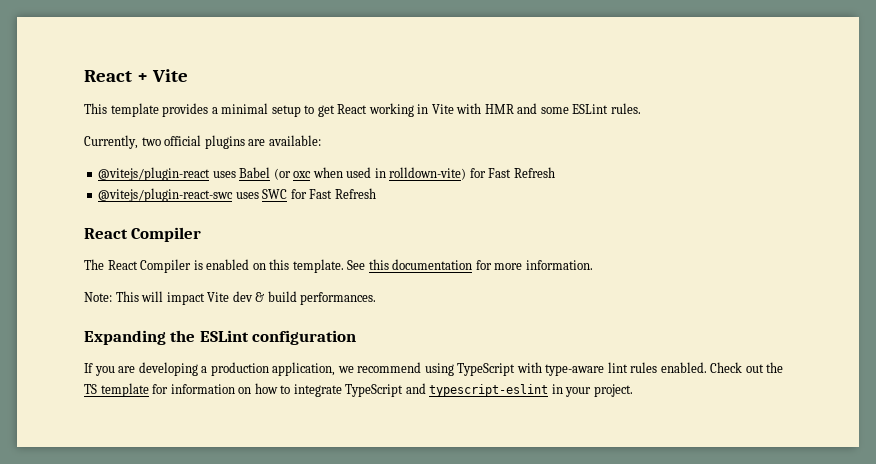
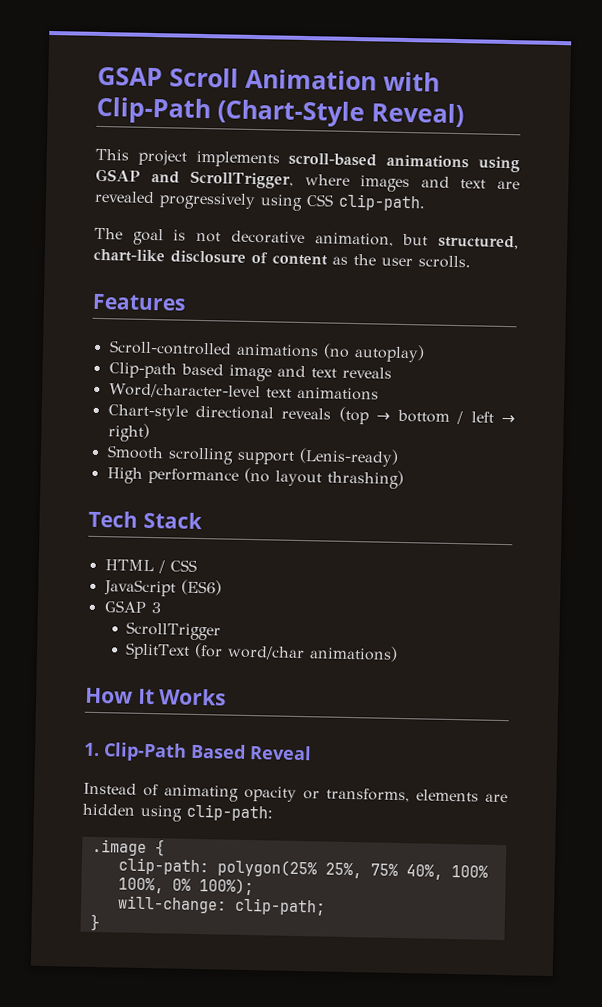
- React + Vite
- This template provides a minimal setup to get React working in Vite with HMR and some ESLint rules.
- Currently, two official plugins are available:
- @vitejs/plugin-react uses Babel (or oxc when used in rolldown-vite) for Fast Refresh
- @vitejs/plugin-react-swc uses SWC for Fast Refresh
- React Compiler
- The React Compiler is enabled on this template. See this documentation for more information.
- Note: This will impact Vite dev & build performances.
- Expanding the ESLint configuration
- If you are developing a production application, we recommend using TypeScript with type-aware lint rules enabled. Check out the TS template for information on how to integrate TypeScript and typescript-eslint in your project.
+ GSAP Scroll Animation with Clip-Path (Chart-Style Reveal)
+ This project implements scroll-based animations using GSAP and ScrollTrigger, where images and text are revealed progressively using CSS clip-path.
+ The goal is not decorative animation, but structured, chart-like disclosure of content as the user scrolls.
+ Features
+ Scroll-controlled animations (no autoplay)
+ Clip-path based image and text reveals
+ Word/character-level text animations
+ Chart-style directional reveals (top → bottom / left → right)
+ Smooth scrolling support (Lenis-ready)
+ High performance (no layout thrashing)
+ Tech Stack
+ HTML / CSS
+ JavaScript (ES6)
+ GSAP 3
+ ScrollTrigger
+ SplitText (for word/char animations)
+ How It Works
+ 1. Clip-Path Based Reveal
+ Instead of animating opacity or transforms, elements are hidden using clip-path:
+ .image {
+ clip-path: polygon(25% 25%, 75% 40%, 100% 100%, 0% 100%);
+ will-change: clip-path;
+ }

